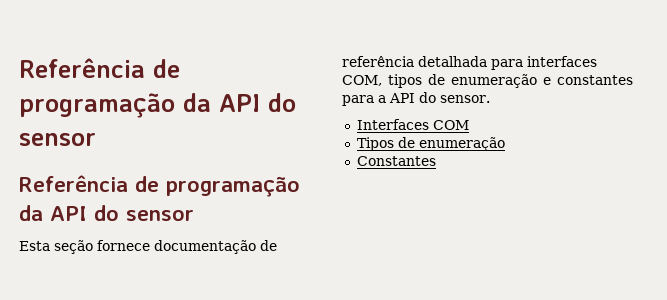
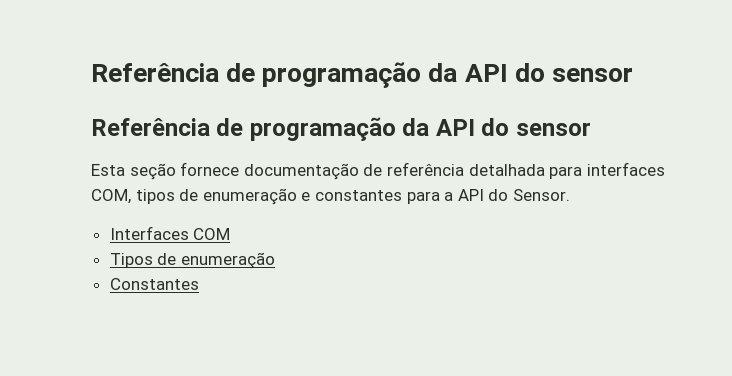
- Esta seção fornece documentação de referência detalhada para interfaces COM, tipos de enumeração e constantes para a API do sensor.
+ Esta seção fornece documentação de referência detalhada para interfaces COM, tipos de enumeração e constantes para a API do Sensor.

